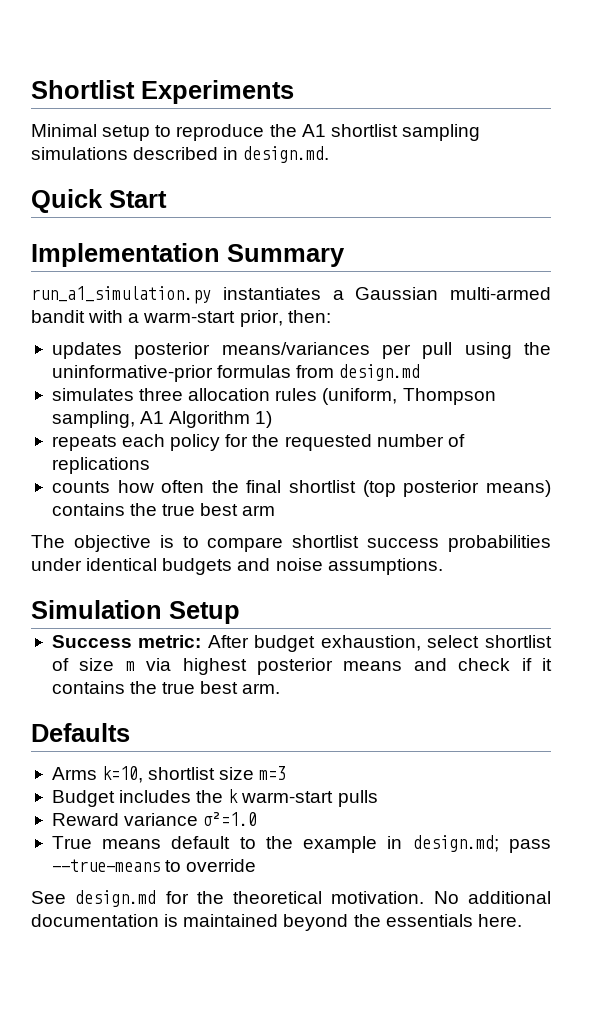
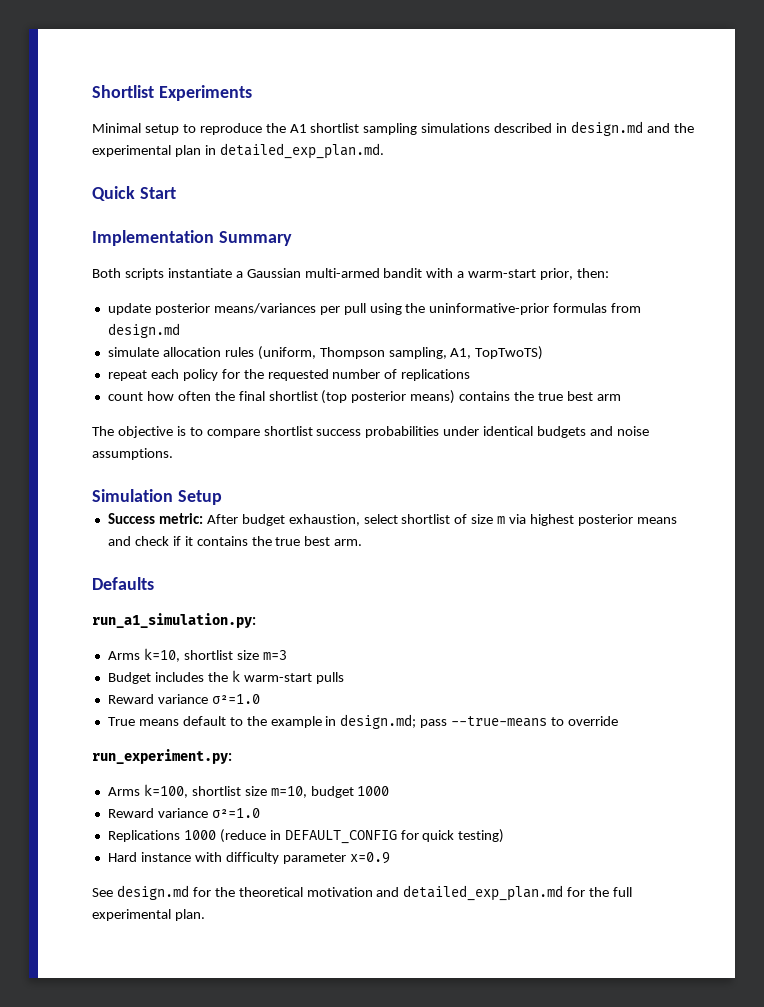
- Minimal setup to reproduce the A1 shortlist sampling simulations described in design.md.
+ Minimal setup to reproduce the A1 shortlist sampling simulations described in design.md and the experimental plan in detailed_exp_plan.md.
- run_a1_simulation.py instantiates a Gaussian multi-armed bandit with a warm-start prior, then:
+ Both scripts instantiate a Gaussian multi-armed bandit with a warm-start prior, then:
- updates posterior means/variances per pull using the uninformative-prior formulas from design.md
+ update posterior means/variances per pull using the uninformative-prior formulas from design.md
- simulates three allocation rules (uniform, Thompson sampling, A1 Algorithm 1)
- repeats each policy for the requested number of replications
+ simulate allocation rules (uniform, Thompson sampling, A1, TopTwoTS)
+ repeat each policy for the requested number of replications
- counts how often the final shortlist (top posterior means) contains the true best arm
+ count how often the final shortlist (top posterior means) contains the true best arm
+ run_a1_simulation.py:
+ run_experiment.py:
+ Arms k=100, shortlist size m=10, budget 1000
+ Reward variance σ²=1.0
+ Replications 1000 (reduce in DEFAULT_CONFIG for quick testing)
+ Hard instance with difficulty parameter x=0.9
- See design.md for the theoretical motivation. No additional documentation is maintained beyond the essentials here.
+ See design.md for the theoretical motivation and detailed_exp_plan.md for the full experimental plan.

